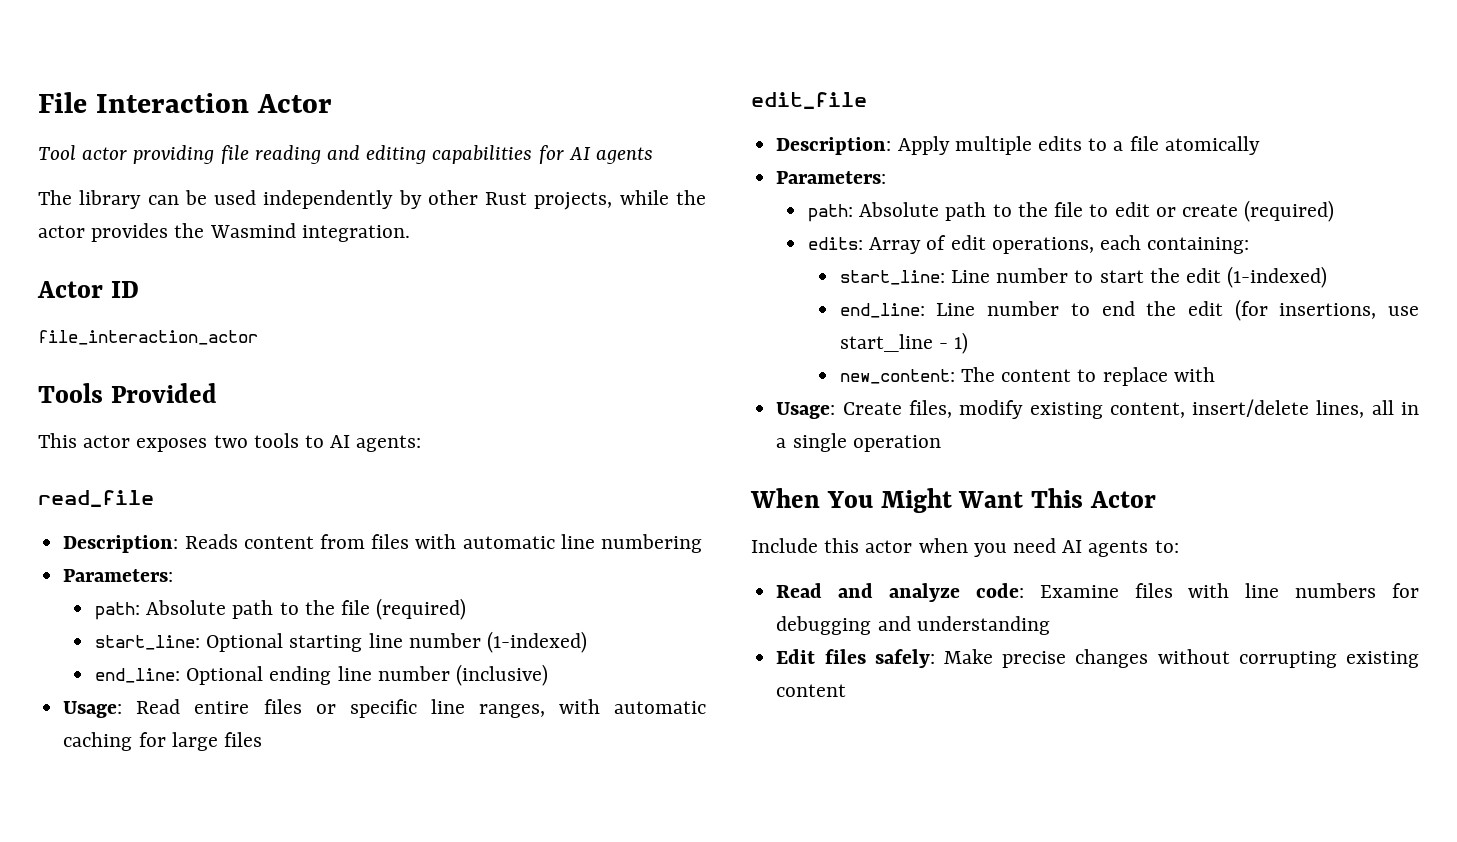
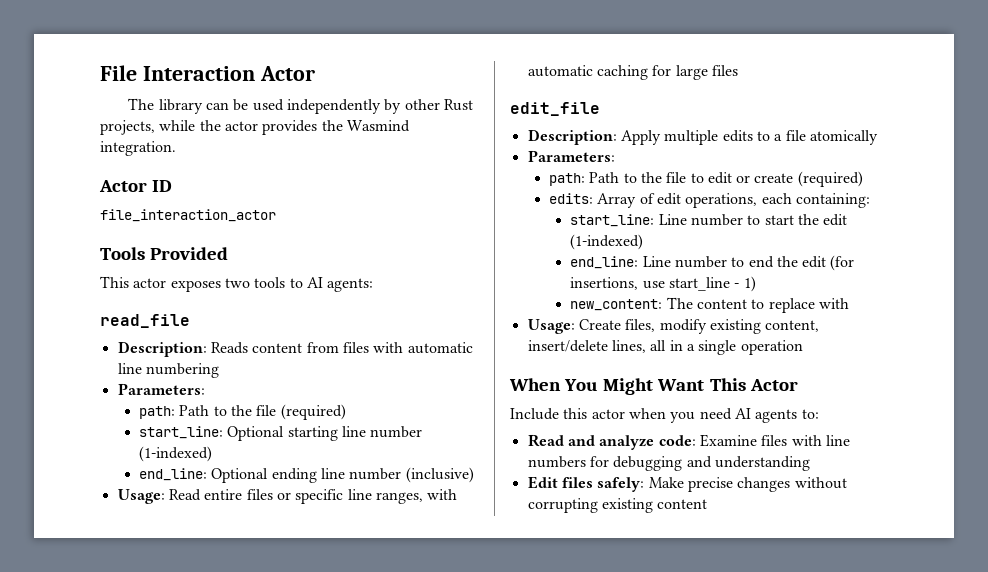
- Tool actor providing file reading and editing capabilities for AI agents
- path: Absolute path to the file (required)
+ path: Path to the file (required)
- path: Absolute path to the file to edit or create (required)
+ path: Path to the file to edit or create (required)

